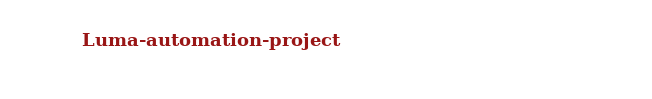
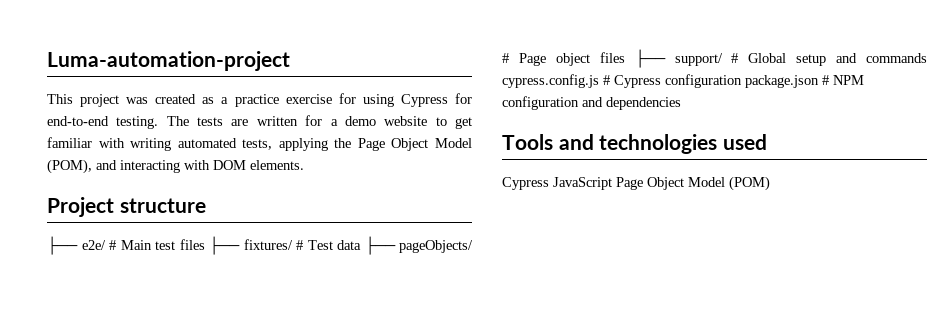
+ This project was created as a practice exercise for using Cypress for end-to-end testing. The tests are written for a demo website to get familiar with writing automated tests, applying the Page Object Model (POM), and interacting with DOM elements.
+ Project structure
+ ├── e2e/ # Main test files ├── fixtures/ # Test data ├── pageObjects/ # Page object files ├── support/ # Global setup and commands cypress.config.js # Cypress configuration package.json # NPM configuration and dependencies
+ Tools and technologies used
+ Cypress JavaScript Page Object Model (POM)

